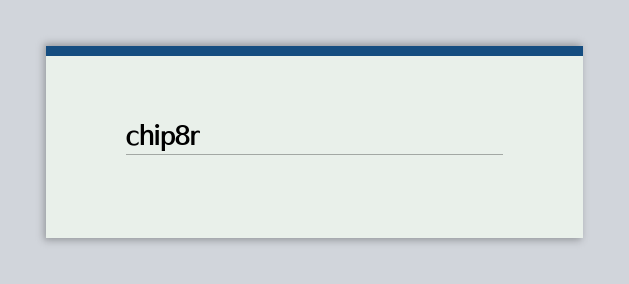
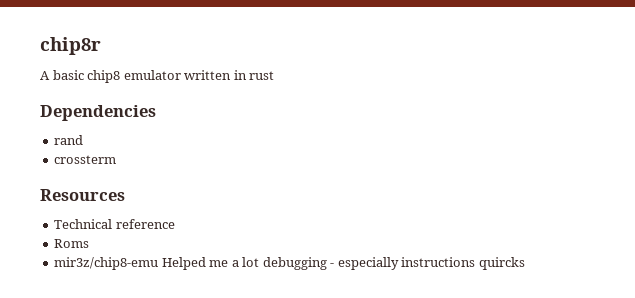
+ A basic chip8 emulator written in rust
+ Dependencies
+ rand
+ crossterm
+ Resources
+ Technical reference
+ Roms
+ mir3z/chip8-emu Helped me a lot debugging - especially instructions quircks

